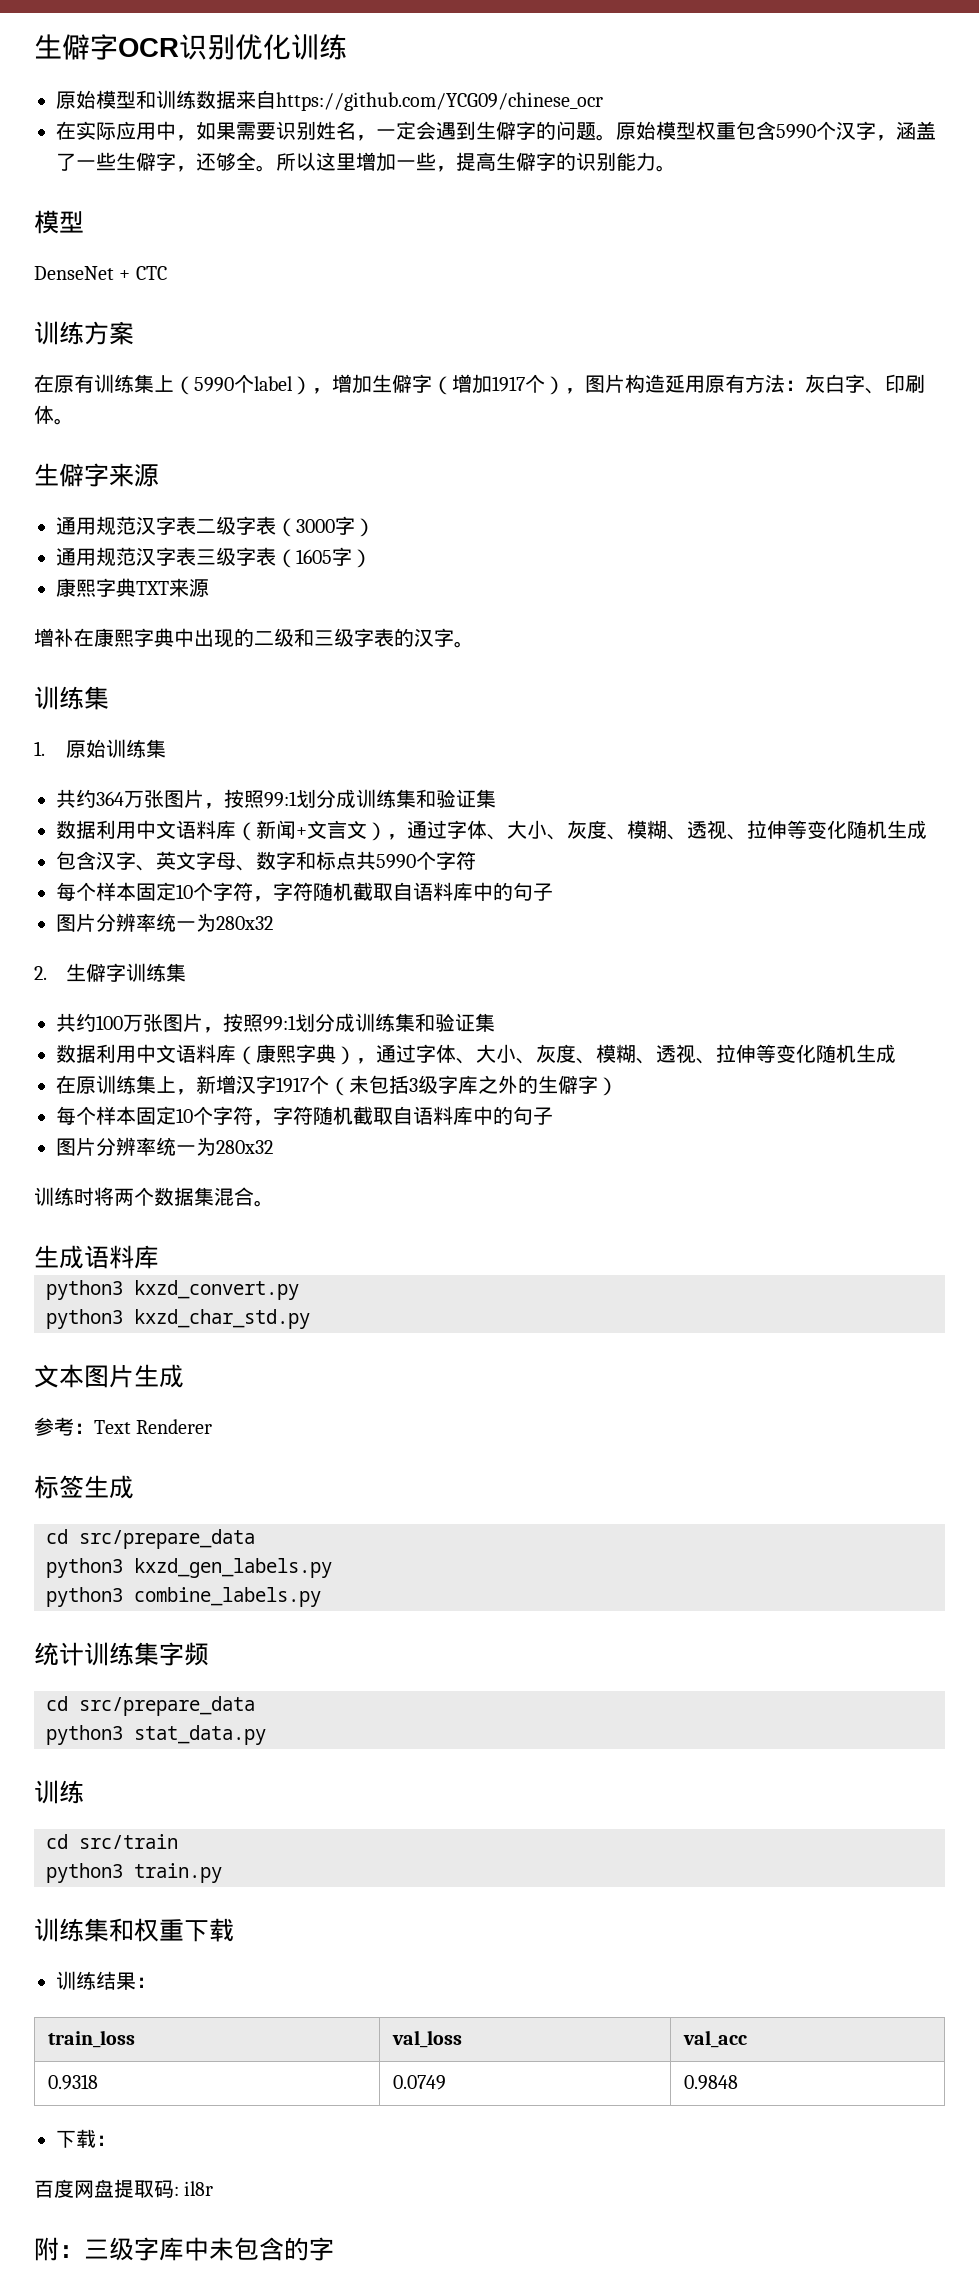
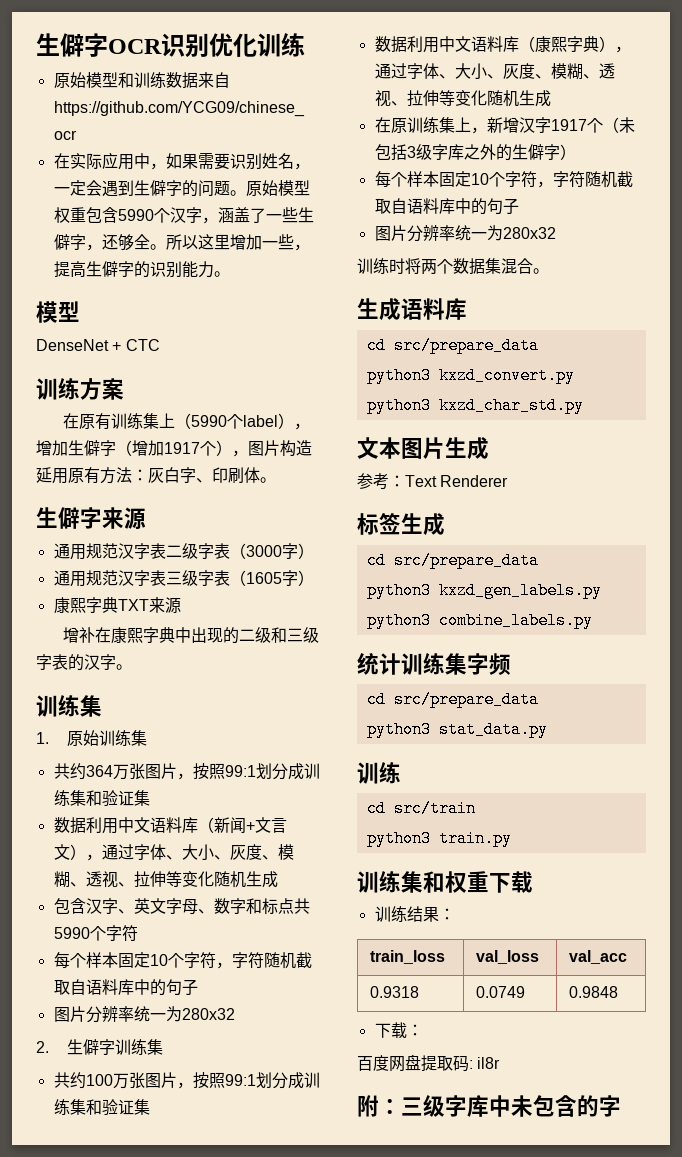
  生成语料库
+ cd src/prepare_data

